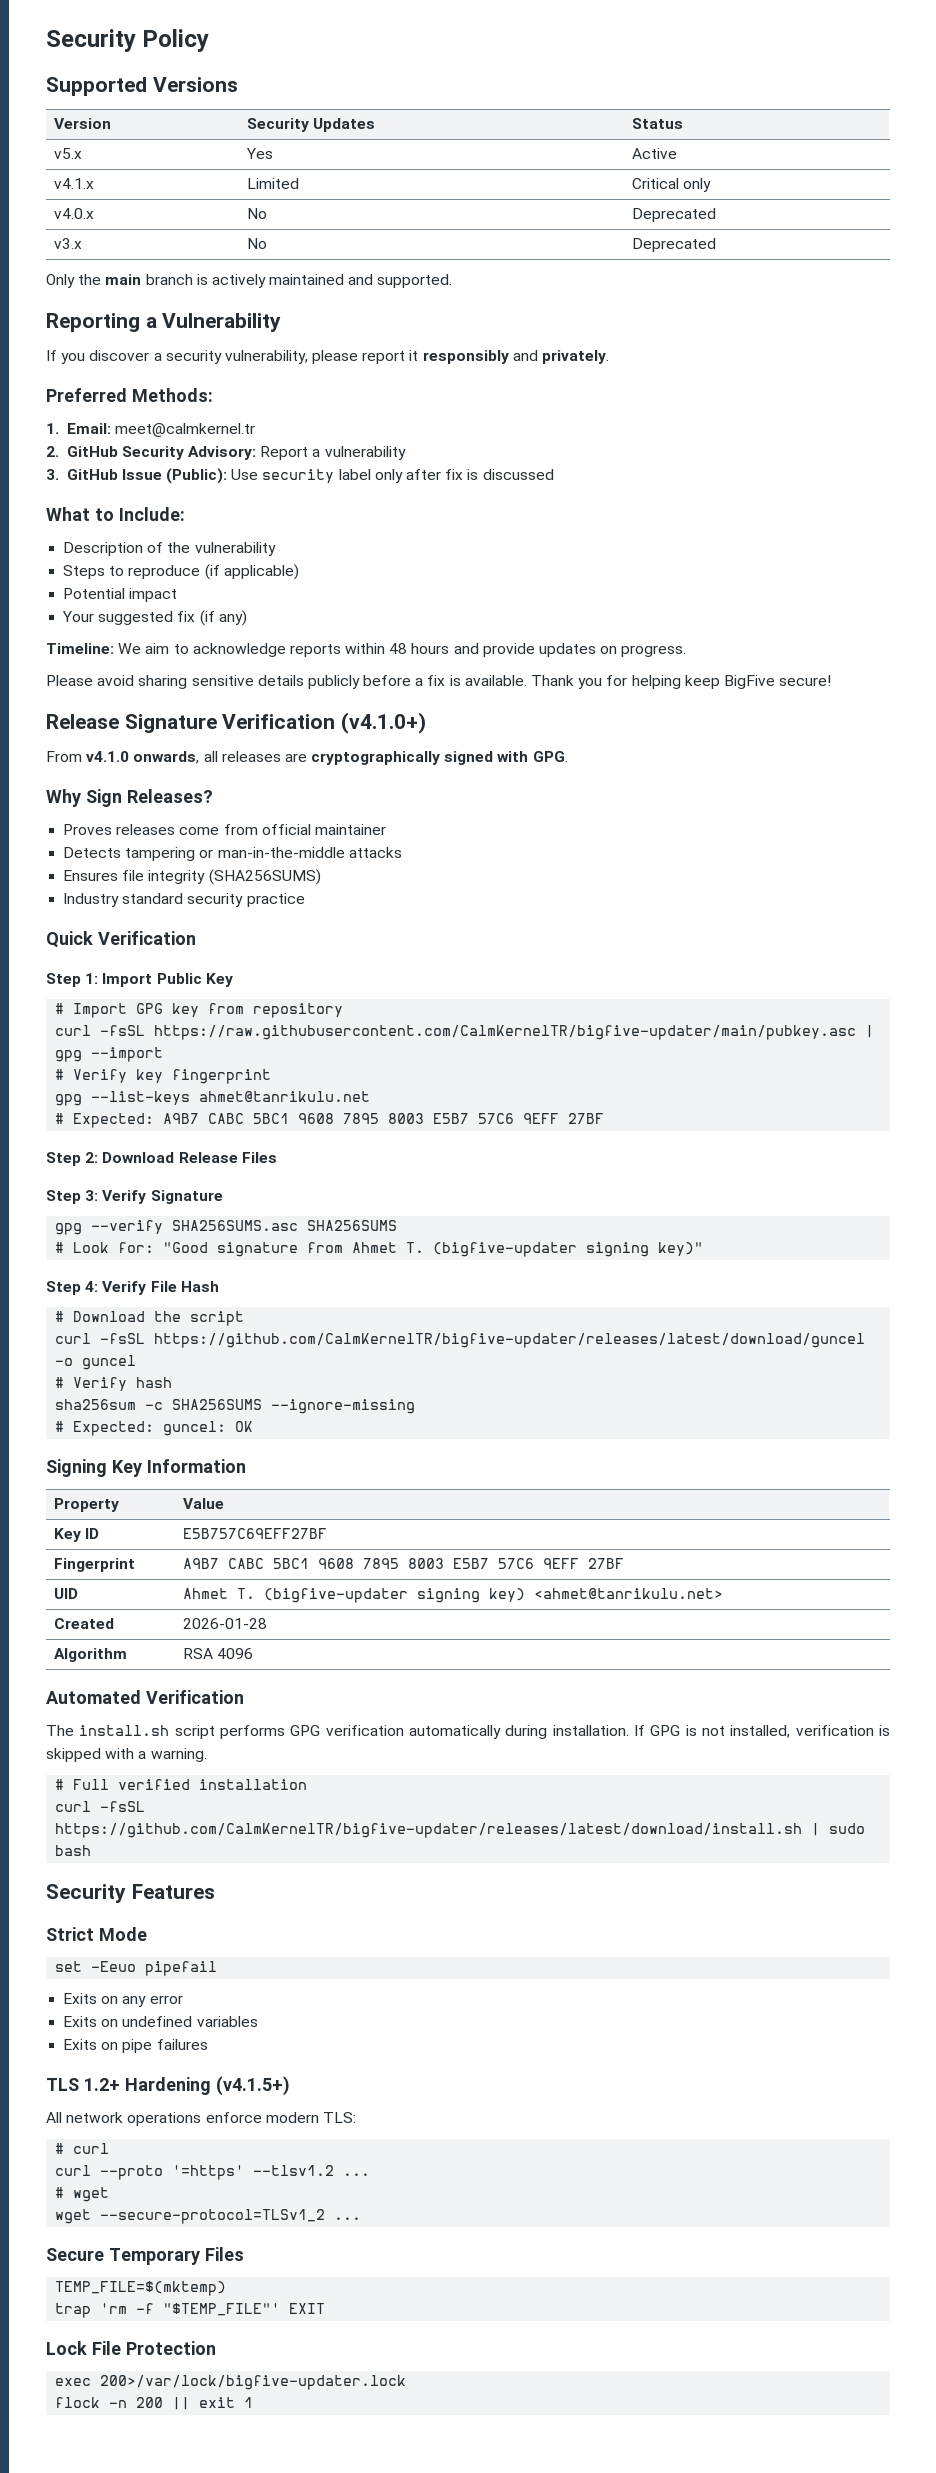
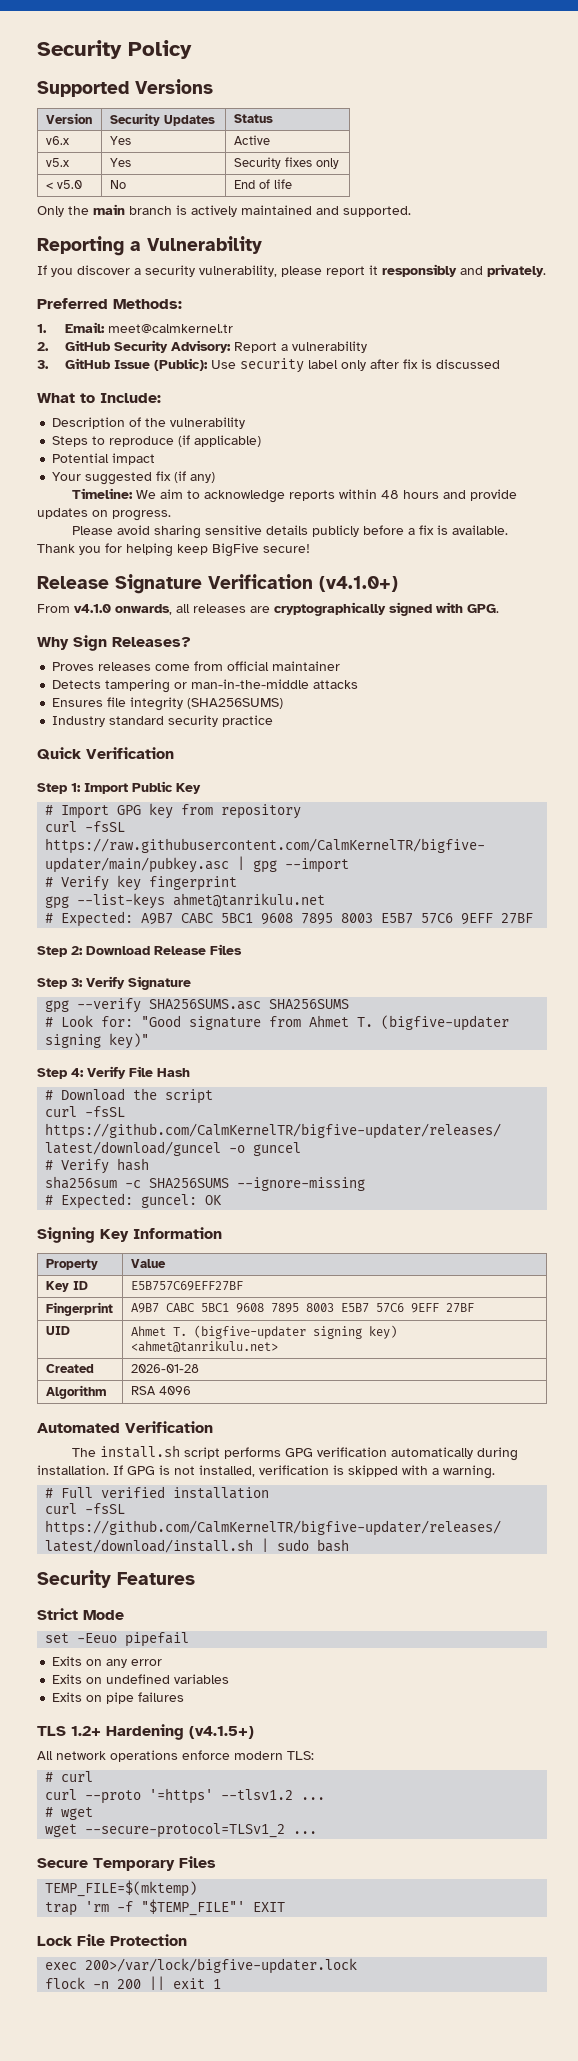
- v5.x | Yes | Active
+ v6.x | Yes | Active
- v4.1.x | Limited | Critical only
+ v5.x | Yes | Security fixes only
- v4.0.x | No | Deprecated
- v3.x | No | Deprecated
+ < v5.0 | No | End of life

